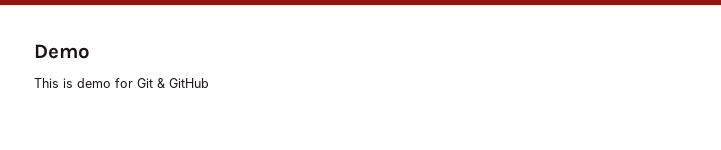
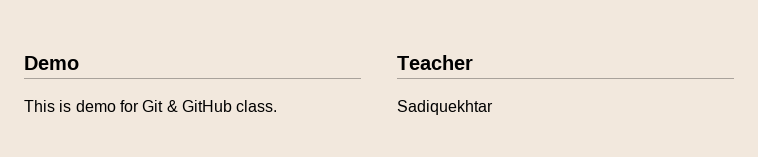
- This is demo for Git & GitHub
+ This is demo for Git & GitHub class.
+ Teacher
+ Sadiquekhtar

